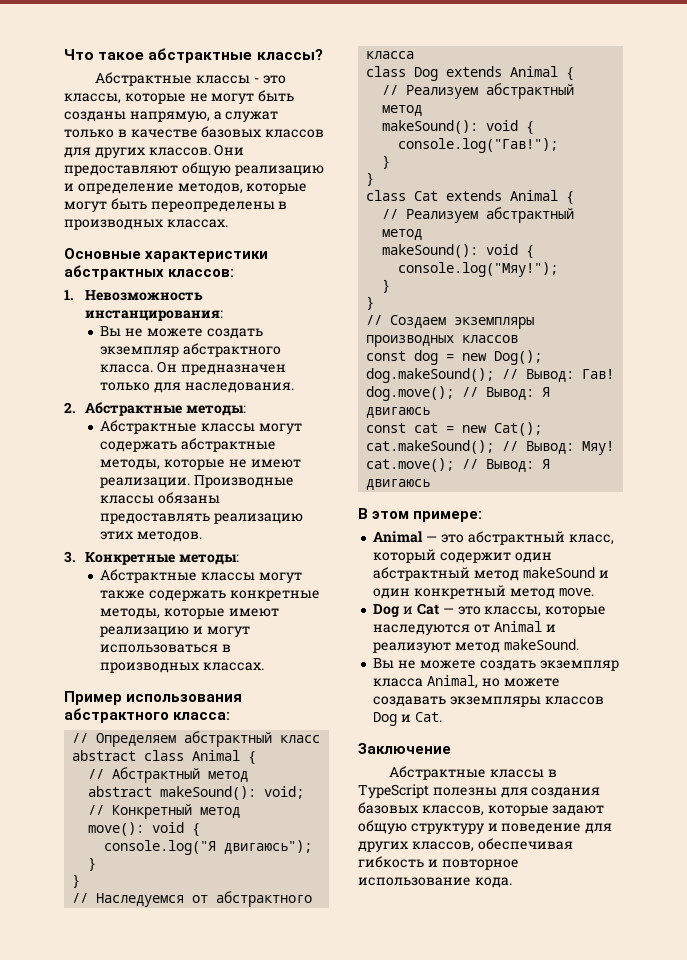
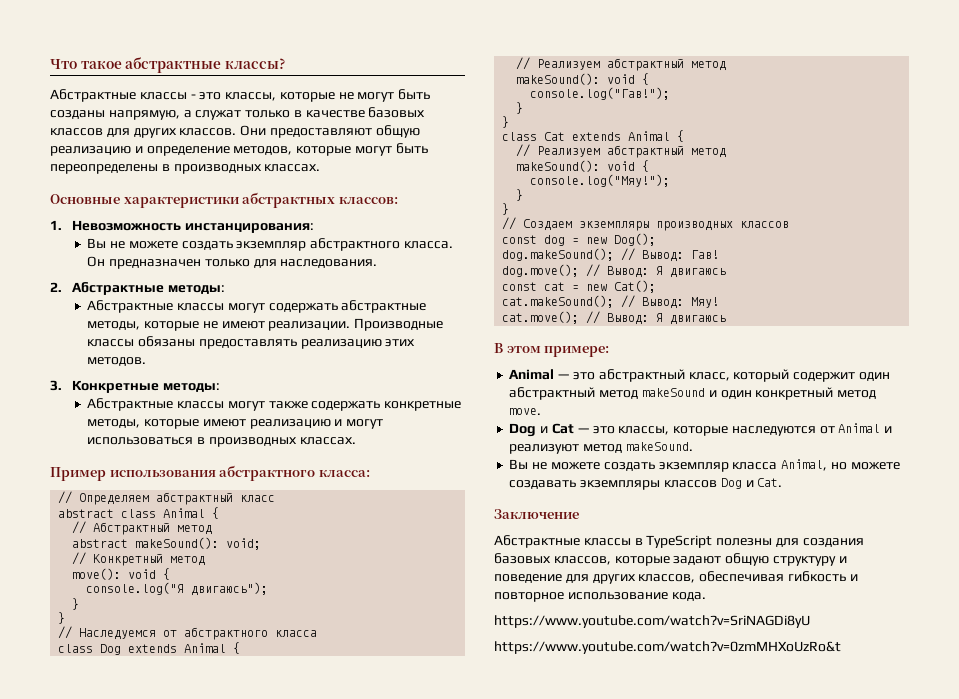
+ https://www.youtube.com/watch?v=SriNAGDi8yU
+ https://www.youtube.com/watch?v=0zmMHXoUzRo&t

